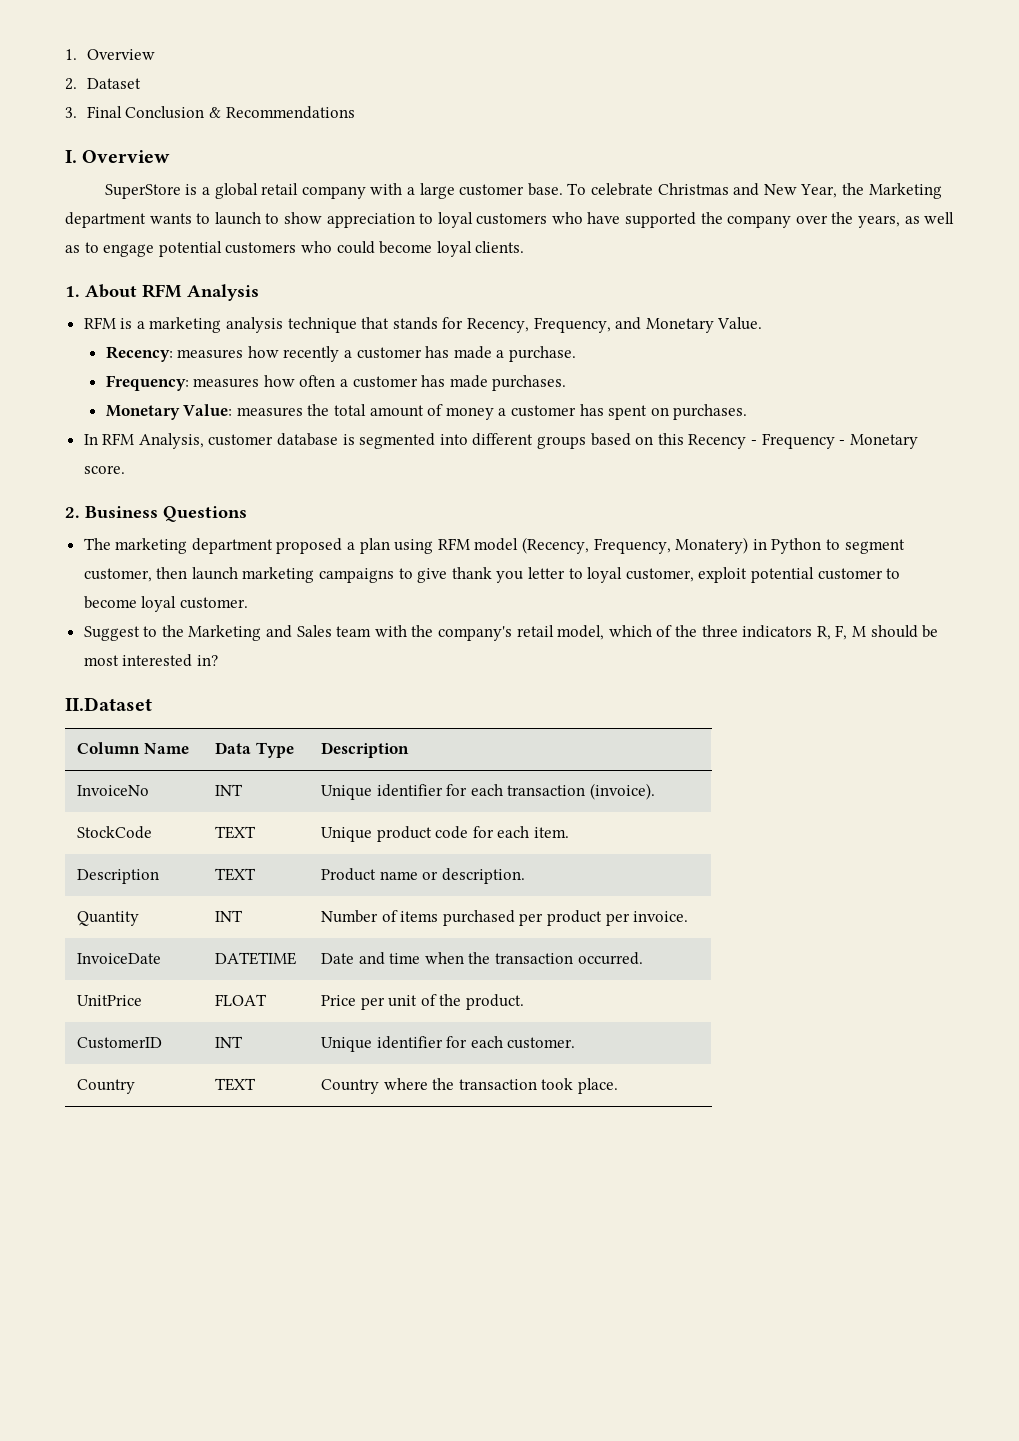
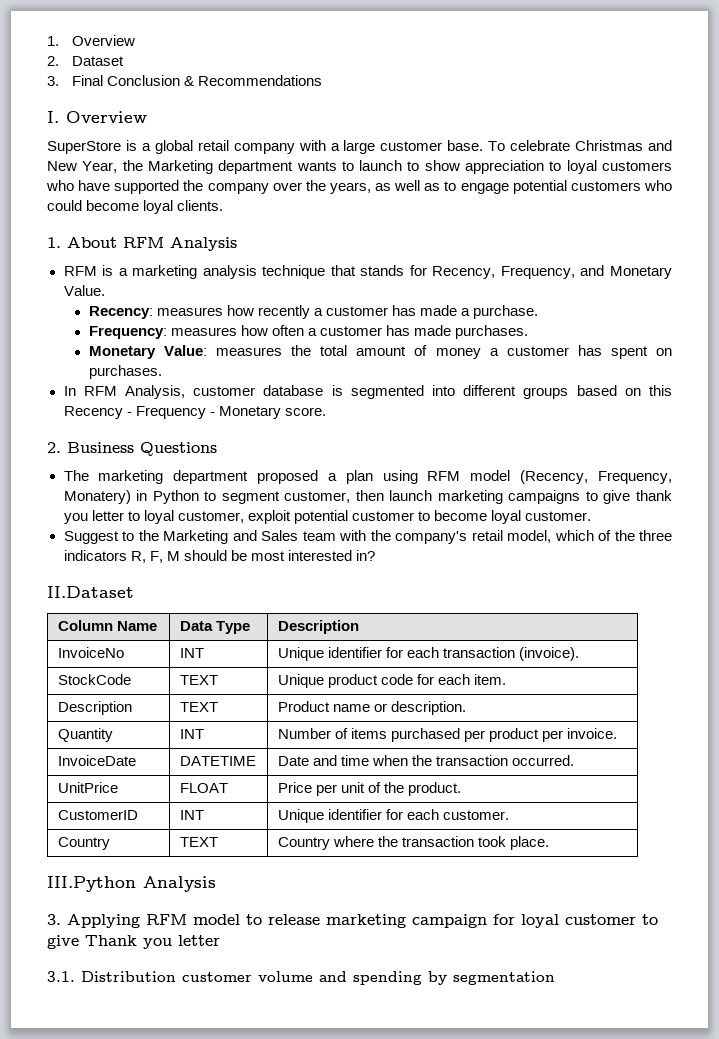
+ III.Python Analysis
+ 3. Applying RFM model to release marketing campaign for loyal customer to give Thank you letter
+ 3.1. Distribution customer volume and spending by segmentation

